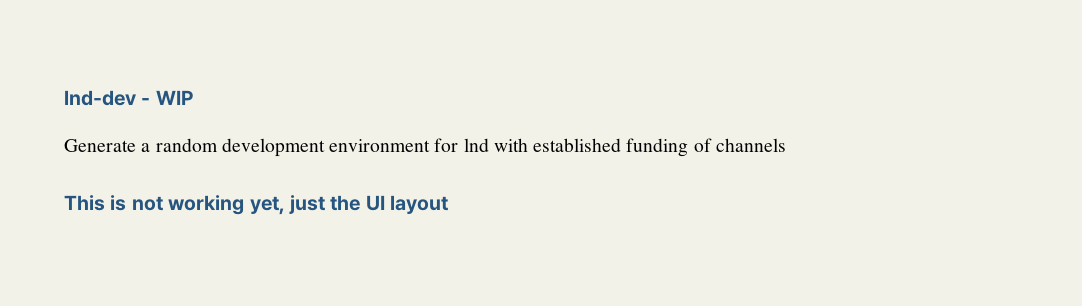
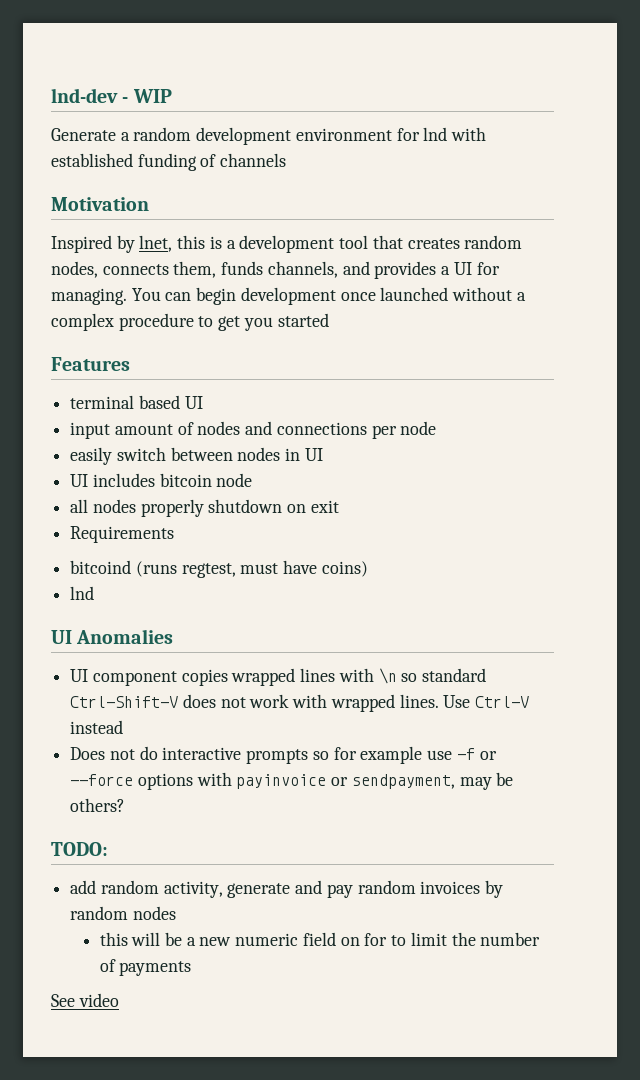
- This is not working yet, just the UI layout
+ Motivation
+ Inspired by lnet, this is a development tool that creates random nodes, connects them, funds channels, and provides a UI for managing. You can begin development once launched without a complex procedure to get you started
+ Features
+ terminal based UI
+ input amount of nodes and connections per node
+ easily switch between nodes in UI
+ UI includes bitcoin node
+ all nodes properly shutdown on exit
+ Requirements
+ bitcoind (runs regtest, must have coins)
+ lnd
+ UI Anomalies
+ UI component copies wrapped lines with \n so standard Ctrl-Shift-V does not work with wrapped lines. Use Ctrl-V instead
+ Does not do interactive prompts so for example use -f or --force options with payinvoice or sendpayment, may be others?
+ TODO:
+ add random activity, generate and pay random invoices by random nodes
+ this will be a new numeric field on for to limit the number of payments
+ See video

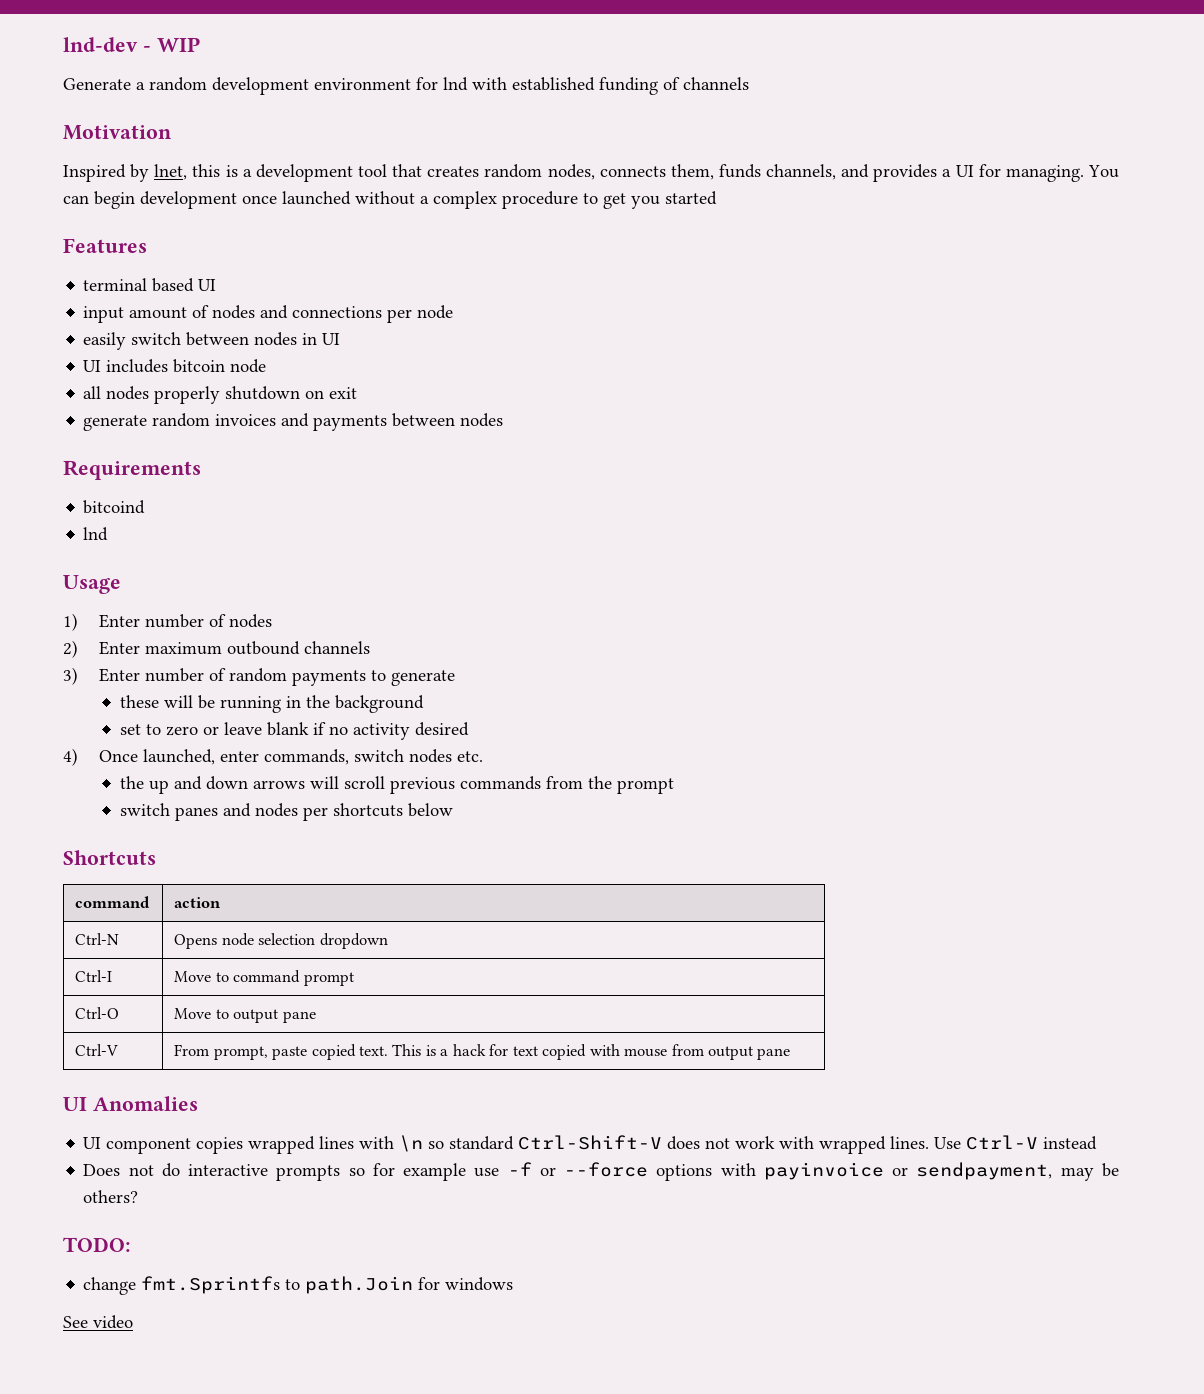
+ generate random invoices and payments between nodes
  Requirements
- bitcoind (runs regtest, must have coins)
+ bitcoind
  lnd
+ Usage
+ 1) Enter number of nodes
+ 2) Enter maximum outbound channels
+ 3) Enter number of random payments to generate
+ these will be running in the background
+ set to zero or leave blank if no activity desired
+ 4) Once launched, enter commands, switch nodes etc.
+ the up and down arrows will scroll previous commands from the prompt
+ switch panes and nodes per shortcuts below
+ Shortcuts
+ command | action
+ Ctrl-N | Opens node selection dropdown
+ Ctrl-I | Move to command prompt
+ Ctrl-O | Move to output pane
+ Ctrl-V | From prompt, paste copied text. This is a hack for text copied with mouse from output pane
- add random activity, generate and pay random invoices by random nodes
- this will be a new numeric field on for to limit the number of payments
+ change fmt.Sprintfs to path.Join for windows

